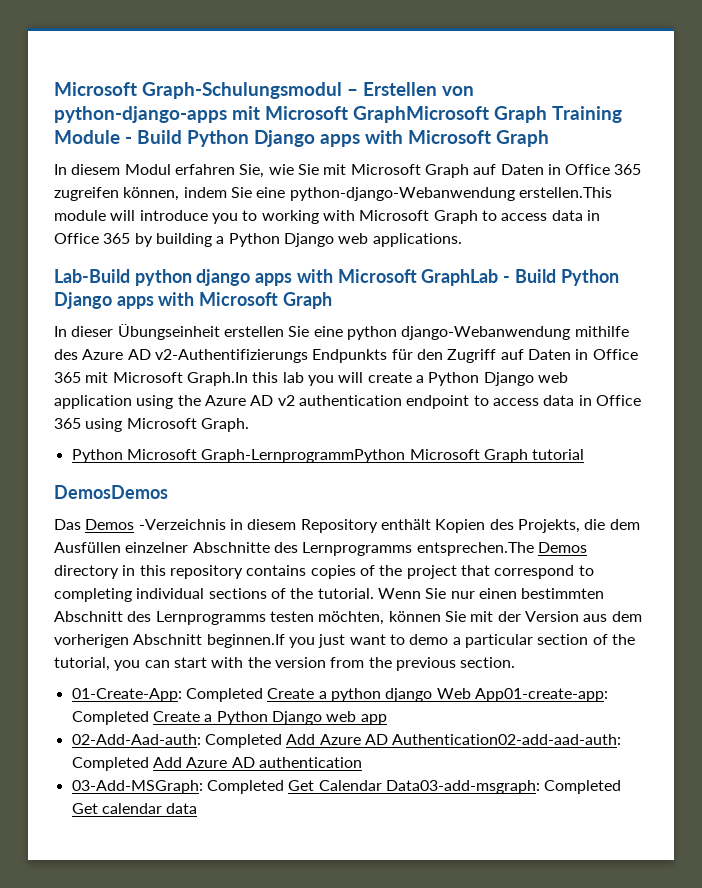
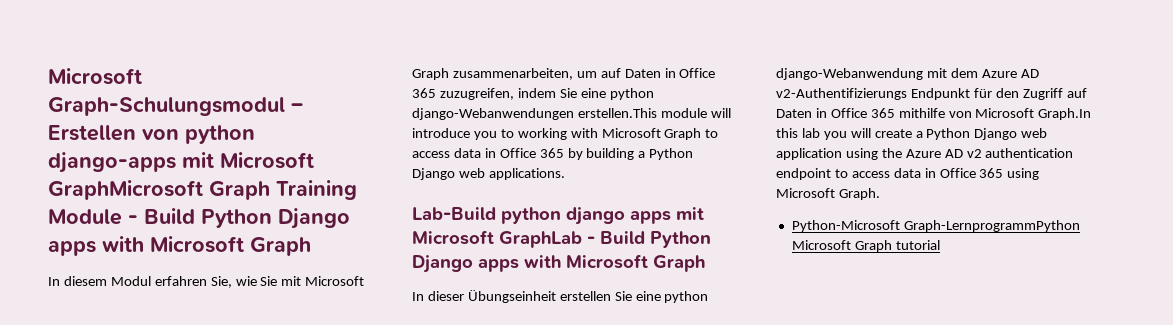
- Microsoft Graph-Schulungsmodul – Erstellen von python-django-apps mit Microsoft GraphMicrosoft Graph Training Module - Build Python Django apps with Microsoft Graph
+ Microsoft Graph-Schulungsmodul – Erstellen von python django-apps mit Microsoft GraphMicrosoft Graph Training Module - Build Python Django apps with Microsoft Graph
- In diesem Modul erfahren Sie, wie Sie mit Microsoft Graph auf Daten in Office 365 zugreifen können, indem Sie eine python-django-Webanwendung erstellen.This module will introduce you to working with Microsoft Graph to access data in Office 365 by building a Python Django web applications.
+ In diesem Modul erfahren Sie, wie Sie mit Microsoft Graph zusammenarbeiten, um auf Daten in Office 365 zuzugreifen, indem Sie eine python django-Webanwendungen erstellen.This module will introduce you to working with Microsoft Graph to access data in Office 365 by building a Python Django web applications.
- Lab-Build python django apps with Microsoft GraphLab - Build Python Django apps with Microsoft Graph
+ Lab-Build python django apps mit Microsoft GraphLab - Build Python Django apps with Microsoft Graph
- In dieser Übungseinheit erstellen Sie eine python django-Webanwendung mithilfe des Azure AD v2-Authentifizierungs Endpunkts für den Zugriff auf Daten in Office 365 mit Microsoft Graph.In this lab you will create a Python Django web application using the Azure AD v2 authentication endpoint to access data in Office 365 using Microsoft Graph.
+ In dieser Übungseinheit erstellen Sie eine python django-Webanwendung mit dem Azure AD v2-Authentifizierungs Endpunkt für den Zugriff auf Daten in Office 365 mithilfe von Microsoft Graph.In this lab you will create a Python Django web application using the Azure AD v2 authentication endpoint to access data in Office 365 using Microsoft Graph.
- Python Microsoft Graph-LernprogrammPython Microsoft Graph tutorial
+ Python-Microsoft Graph-LernprogrammPython Microsoft Graph tutorial
- DemosDemos
- Das Demos -Verzeichnis in diesem Repository enthält Kopien des Projekts, die dem Ausfüllen einzelner Abschnitte des Lernprogramms entsprechen.The Demos directory in this repository contains copies of the project that correspond to completing individual sections of the tutorial. Wenn Sie nur einen bestimmten Abschnitt des Lernprogramms testen möchten, können Sie mit der Version aus dem vorherigen Abschnitt beginnen.If you just want to demo a particular section of the tutorial, you can start with the version from the previous section.
- 01-Create-App: Completed Create a python django Web App01-create-app: Completed Create a Python Django web app
- 02-Add-Aad-auth: Completed Add Azure AD Authentication02-add-aad-auth: Completed Add Azure AD authentication
- 03-Add-MSGraph: Completed Get Calendar Data03-add-msgraph: Completed Get calendar data

